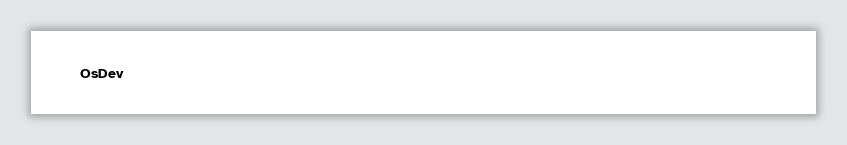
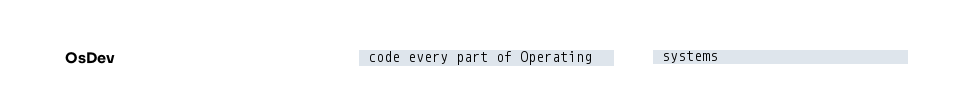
+ code every part of Operating systems

